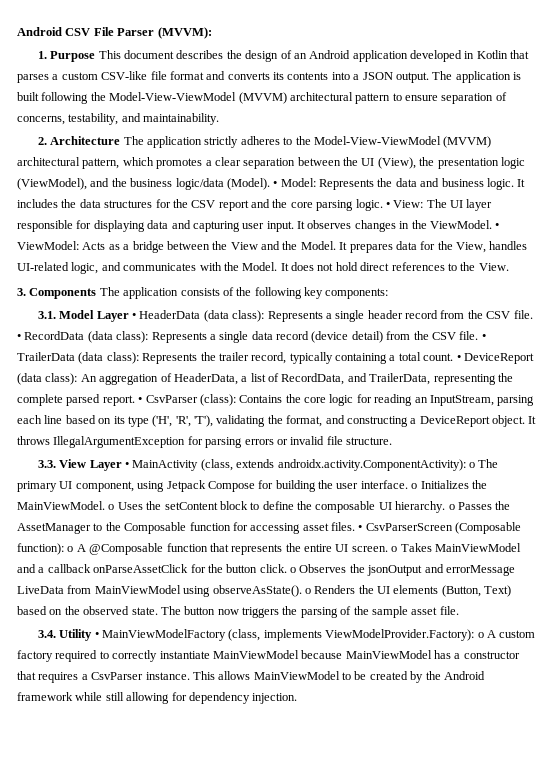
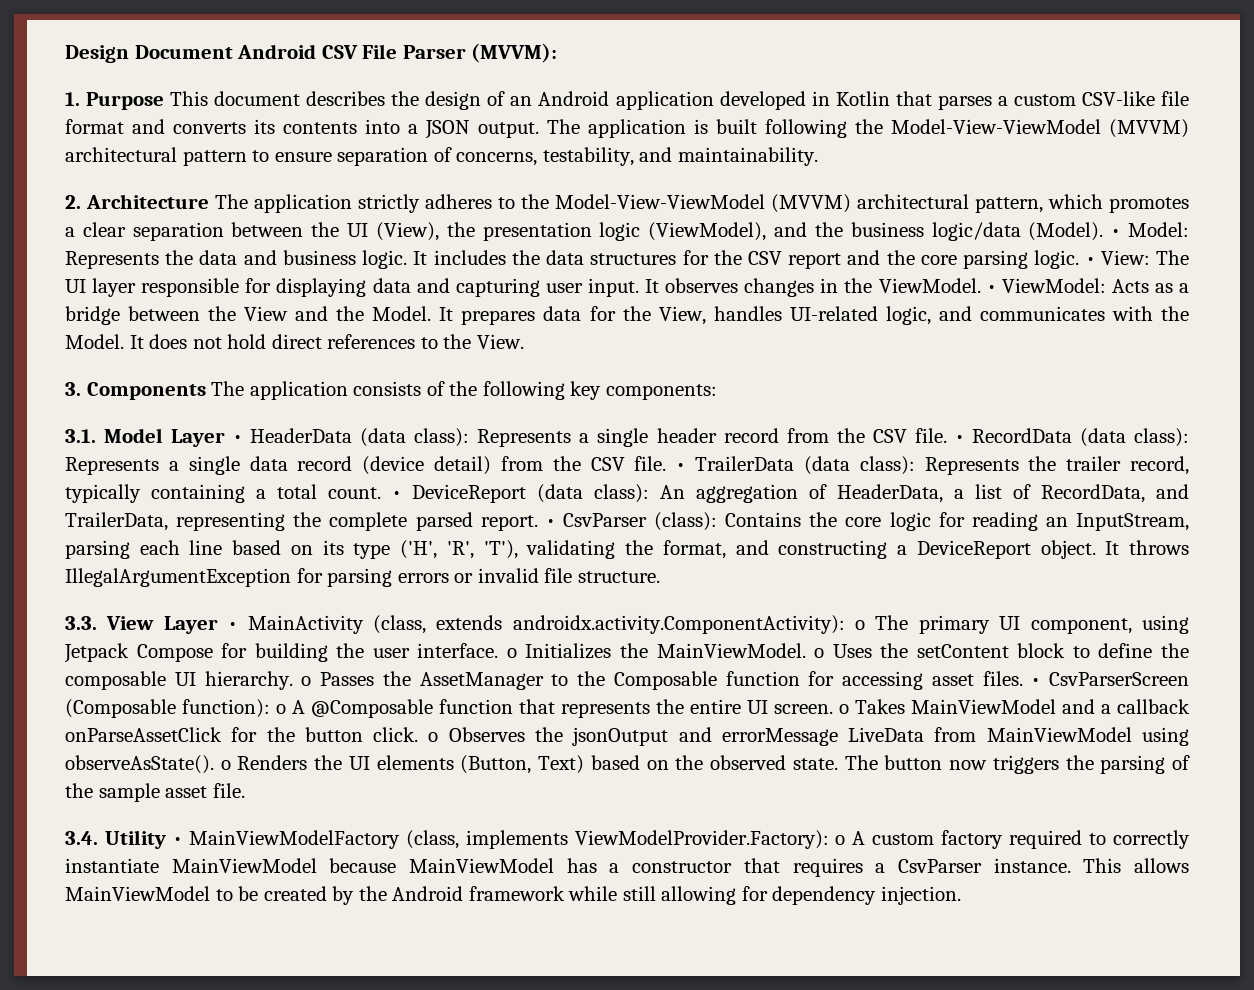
- Android CSV File Parser (MVVM):
+ Design Document Android CSV File Parser (MVVM):

